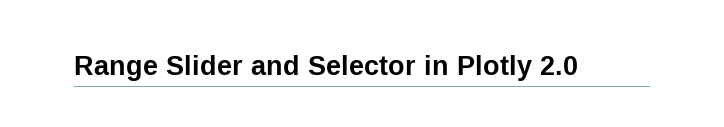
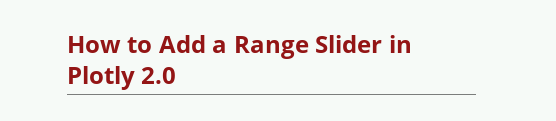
- Range Slider and Selector in Plotly 2.0
+ How to Add a Range Slider in Plotly 2.0

